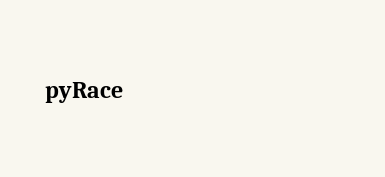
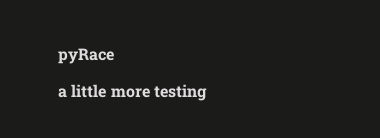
+ a little more testing

